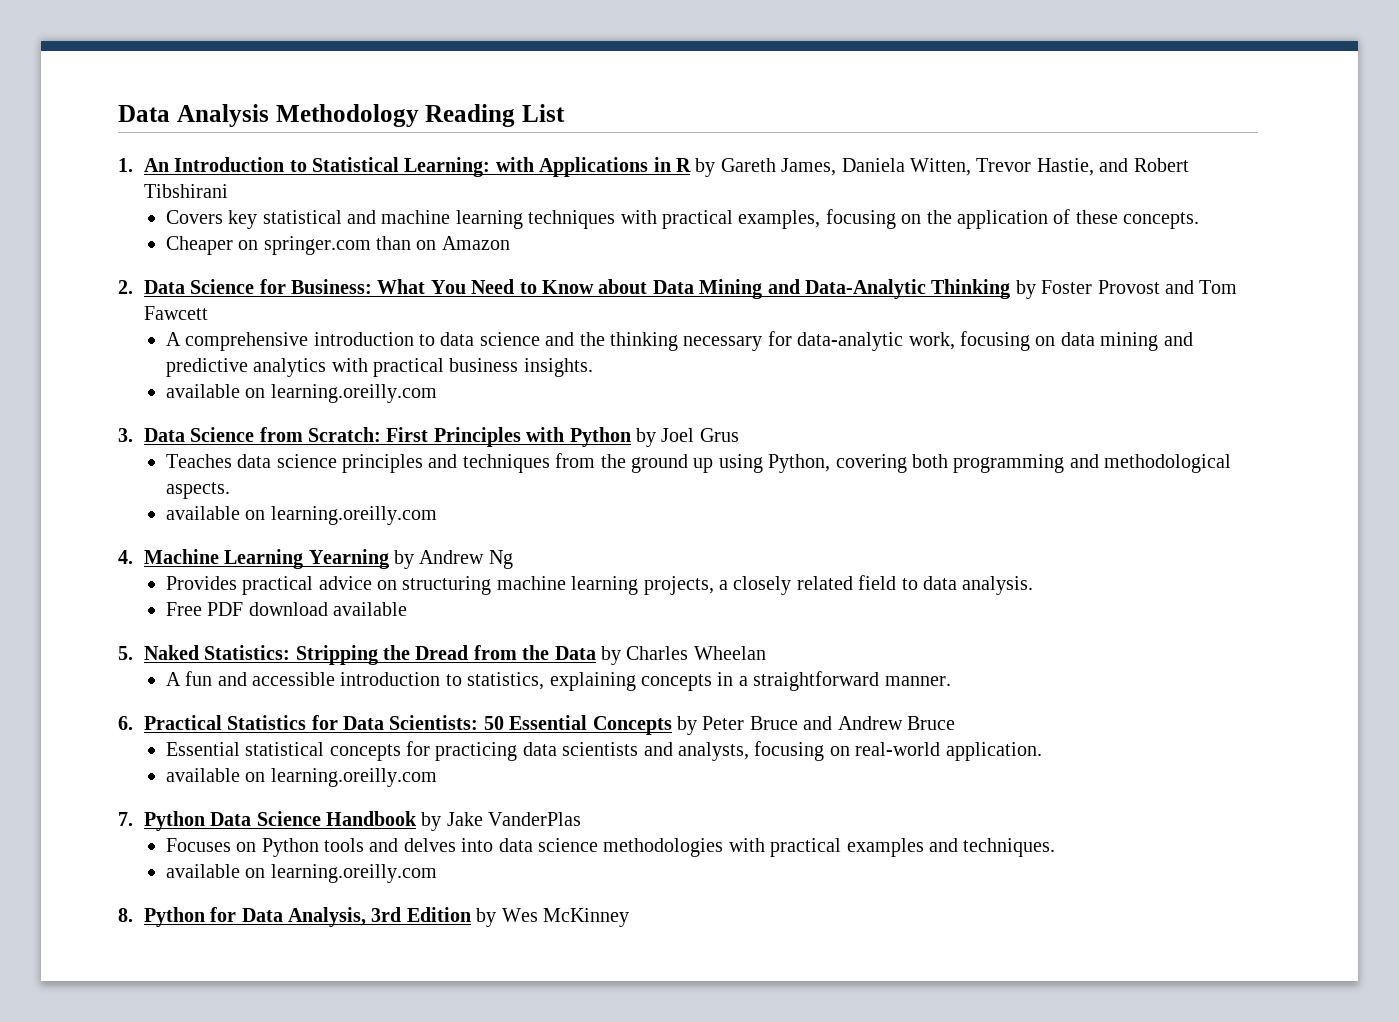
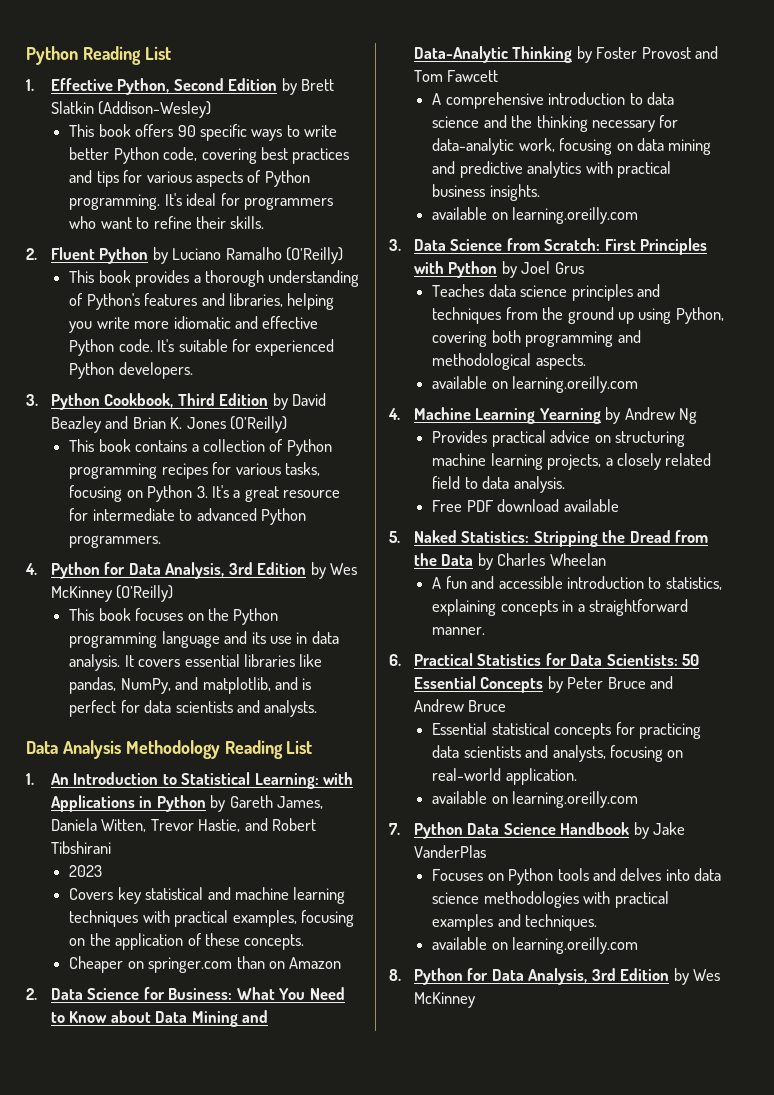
+ Python Reading List
+ 1. Effective Python, Second Edition by Brett Slatkin (Addison-Wesley)
+ This book offers 90 specific ways to write better Python code, covering best practices and tips for various aspects of Python programming. It's ideal for programmers who want to refine their skills.
+ 2. Fluent Python by Luciano Ramalho (O’Reilly)
+ This book provides a thorough understanding of Python's features and libraries, helping you write more idiomatic and effective Python code. It's suitable for experienced Python developers.
+ 3. Python Cookbook, Third Edition by David Beazley and Brian K. Jones (O’Reilly)
+ This book contains a collection of Python programming recipes for various tasks, focusing on Python 3. It's a great resource for intermediate to advanced Python programmers.
+ 4. Python for Data Analysis, 3rd Edition by Wes McKinney (O’Reilly)
+ This book focuses on the Python programming language and its use in data analysis. It covers essential libraries like pandas, NumPy, and matplotlib, and is perfect for data scientists and analysts.
- 1. An Introduction to Statistical Learning: with Applications in R by Gareth James, Daniela Witten, Trevor Hastie, and Robert Tibshirani
+ 1. An Introduction to Statistical Learning: with Applications in Python by Gareth James, Daniela Witten, Trevor Hastie, and Robert Tibshirani
+ 2023

